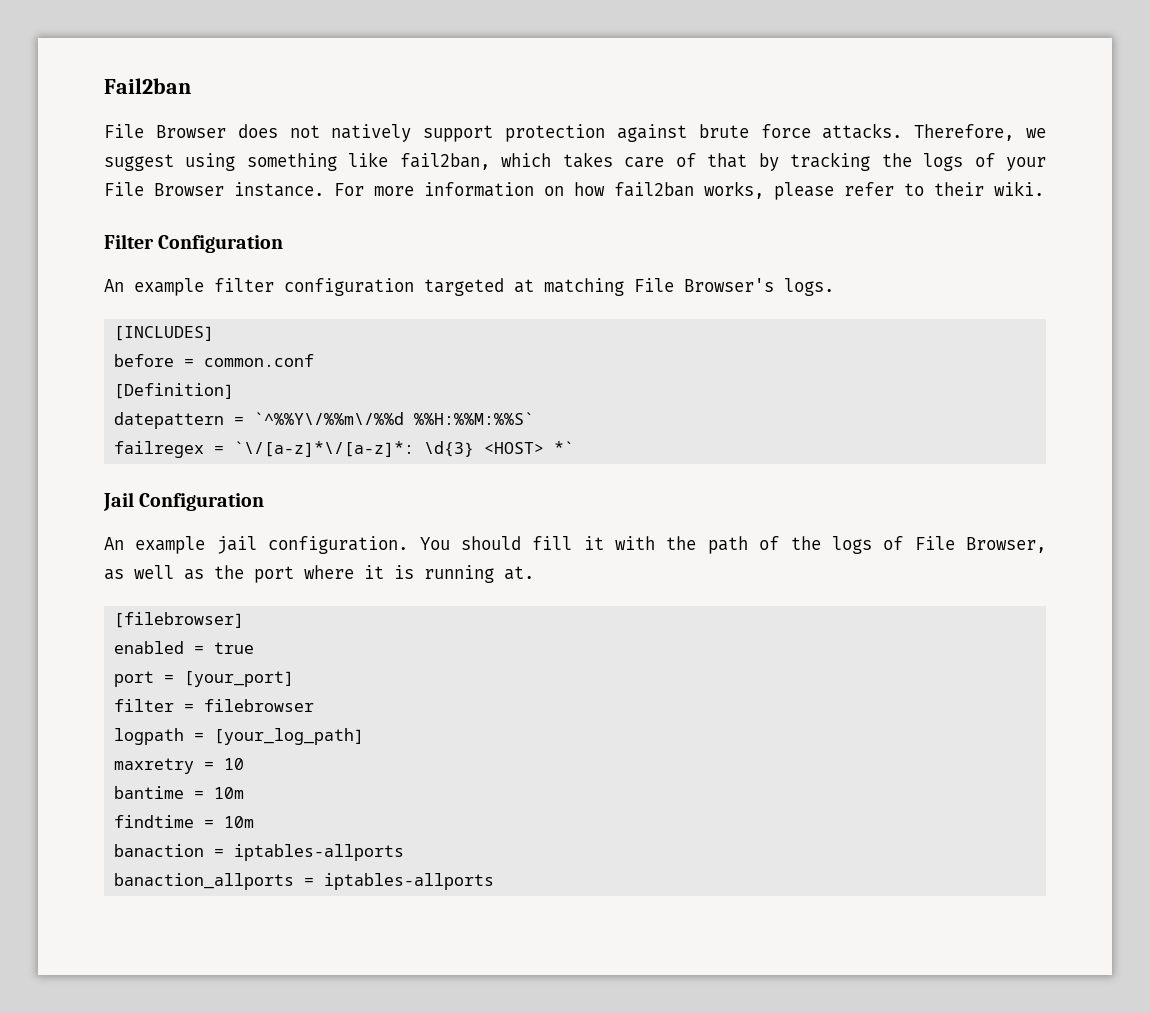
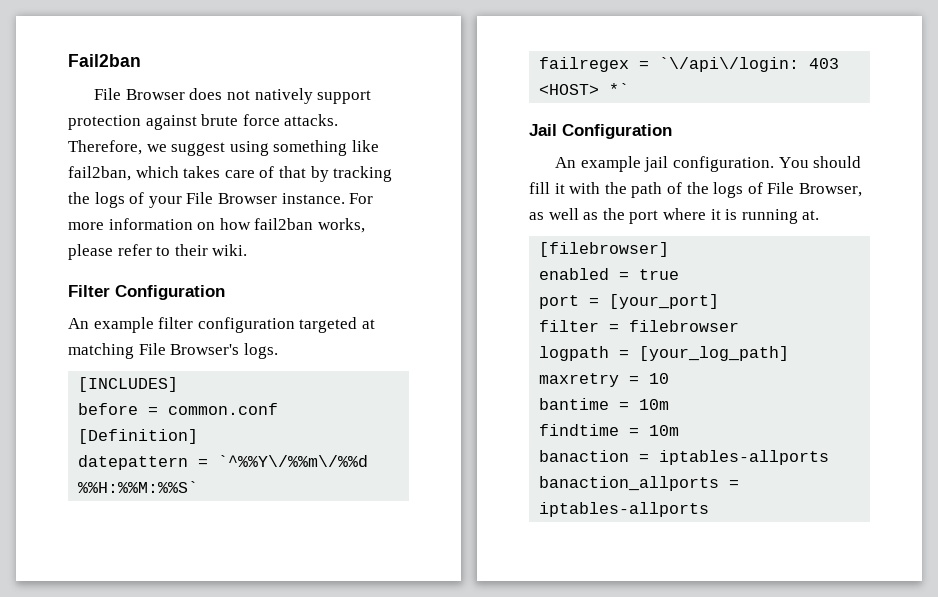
- failregex = `\/[a-z]*\/[a-z]*: \d{3} <HOST> *`
+ failregex = `\/api\/login: 403 <HOST> *`

